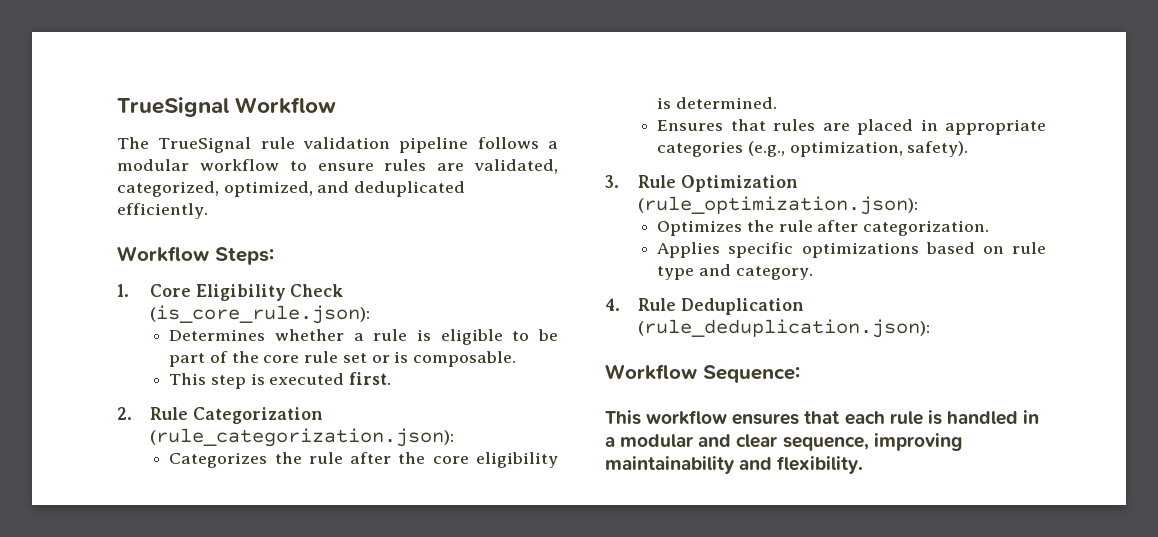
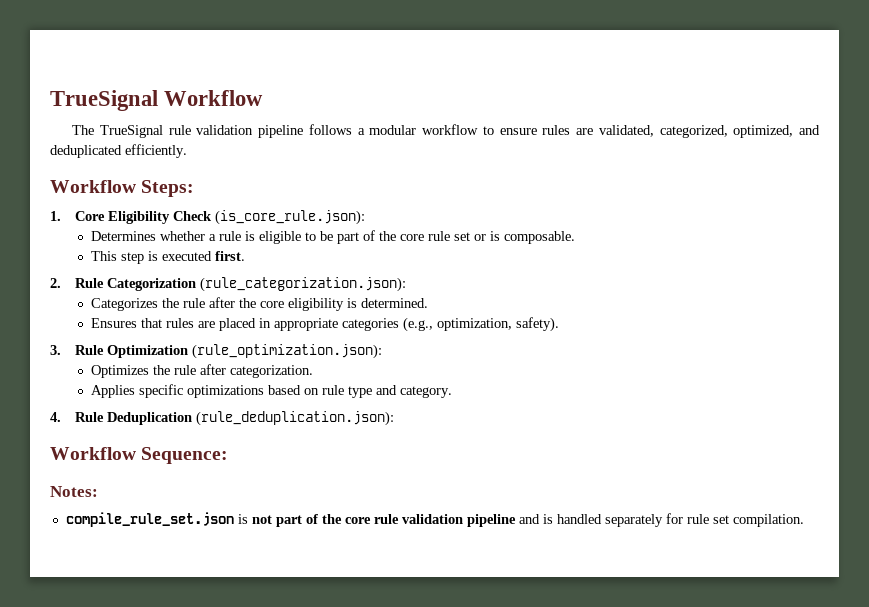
- This workflow ensures that each rule is handled in a modular and clear sequence, improving maintainability and flexibility.
+ Notes:
+ compile_rule_set.json is not part of the core rule validation pipeline and is handled separately for rule set compilation.

